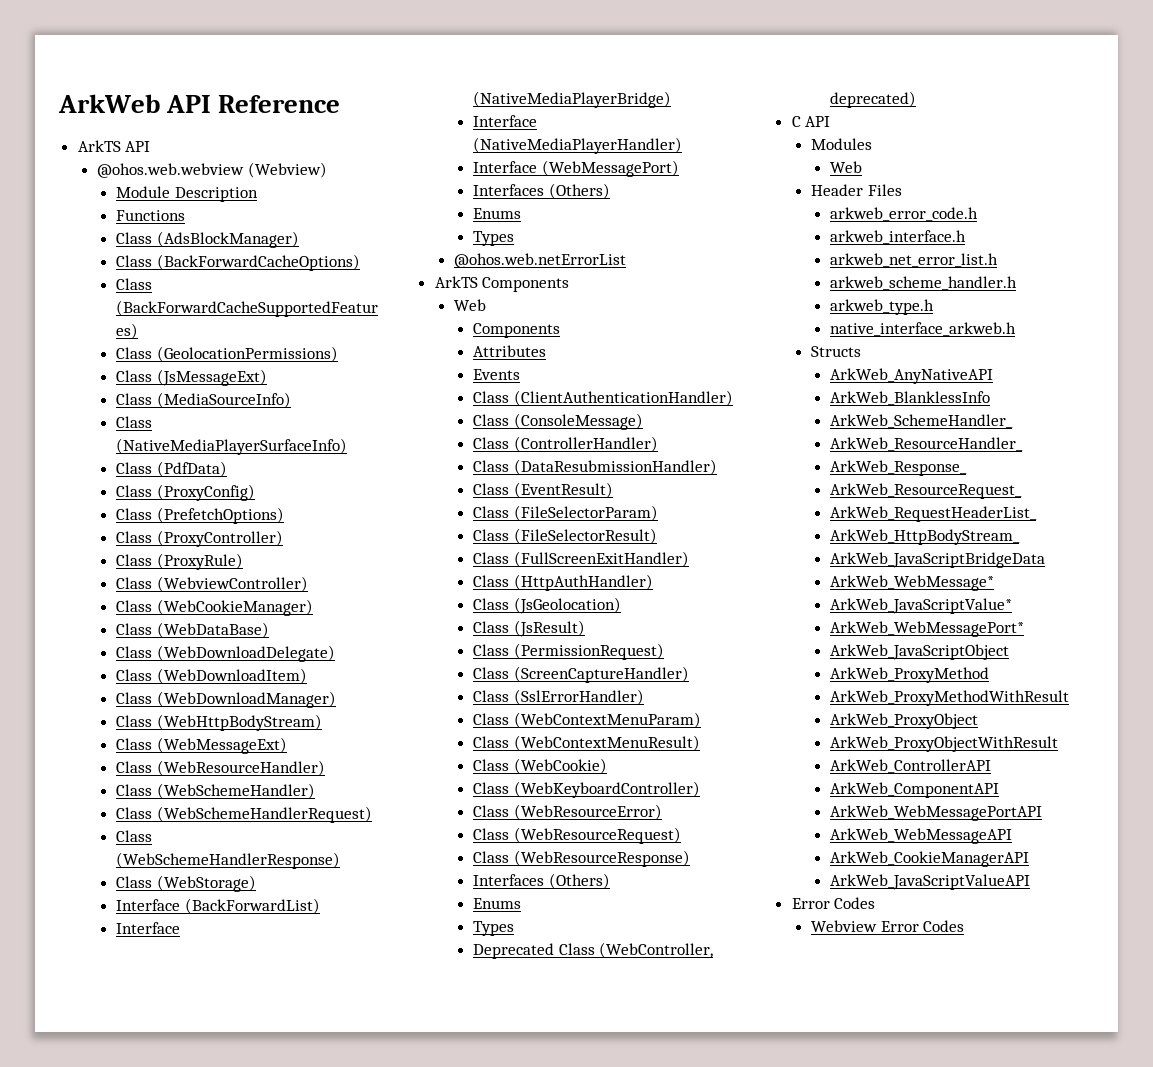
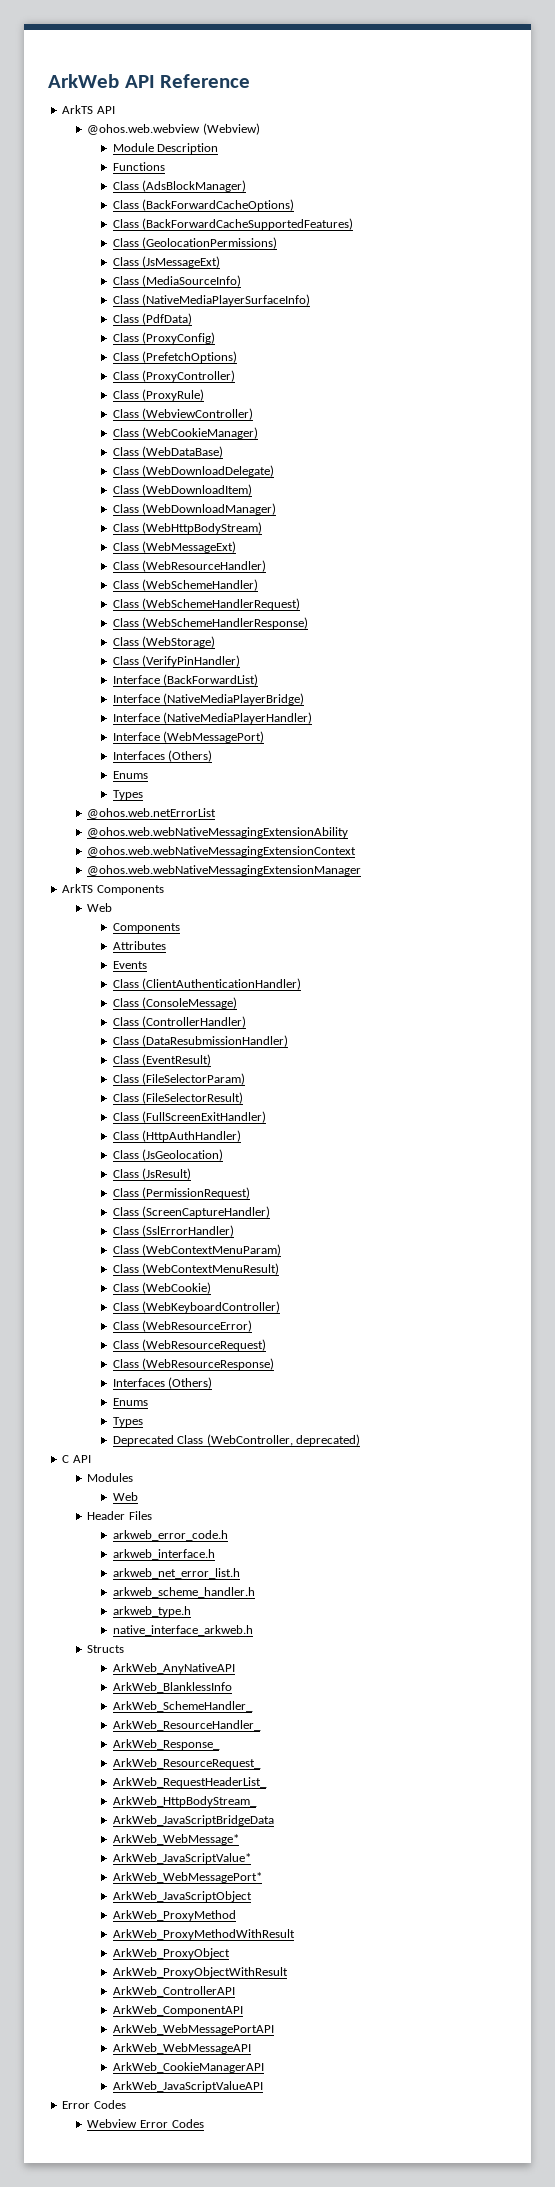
+ Class (VerifyPinHandler)
+ @ohos.web.webNativeMessagingExtensionAbility
+ @ohos.web.webNativeMessagingExtensionContext
+ @ohos.web.webNativeMessagingExtensionManager

